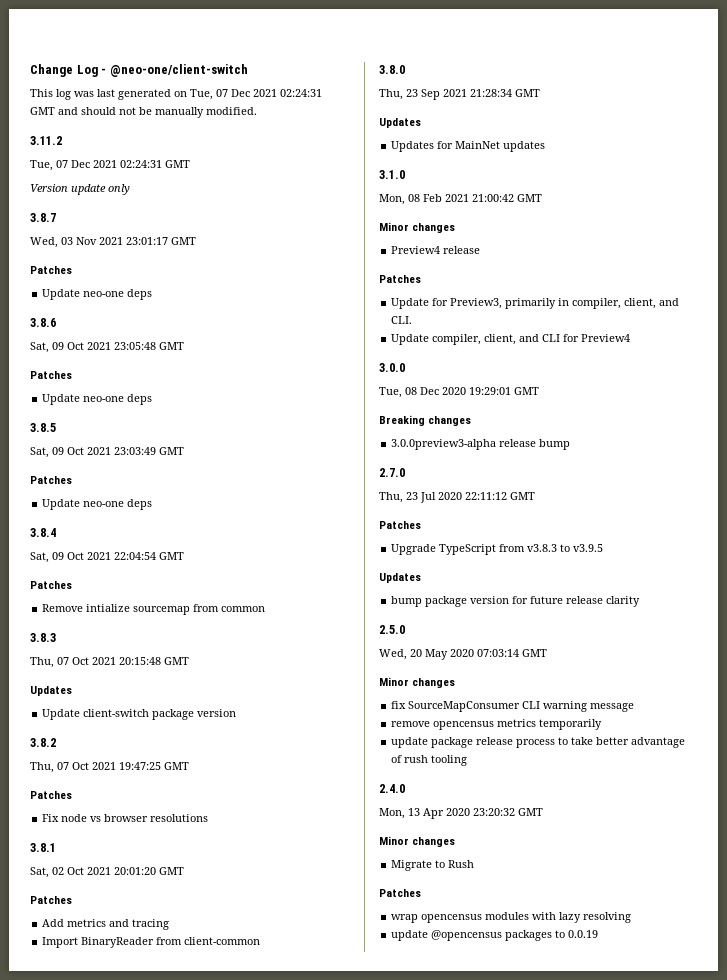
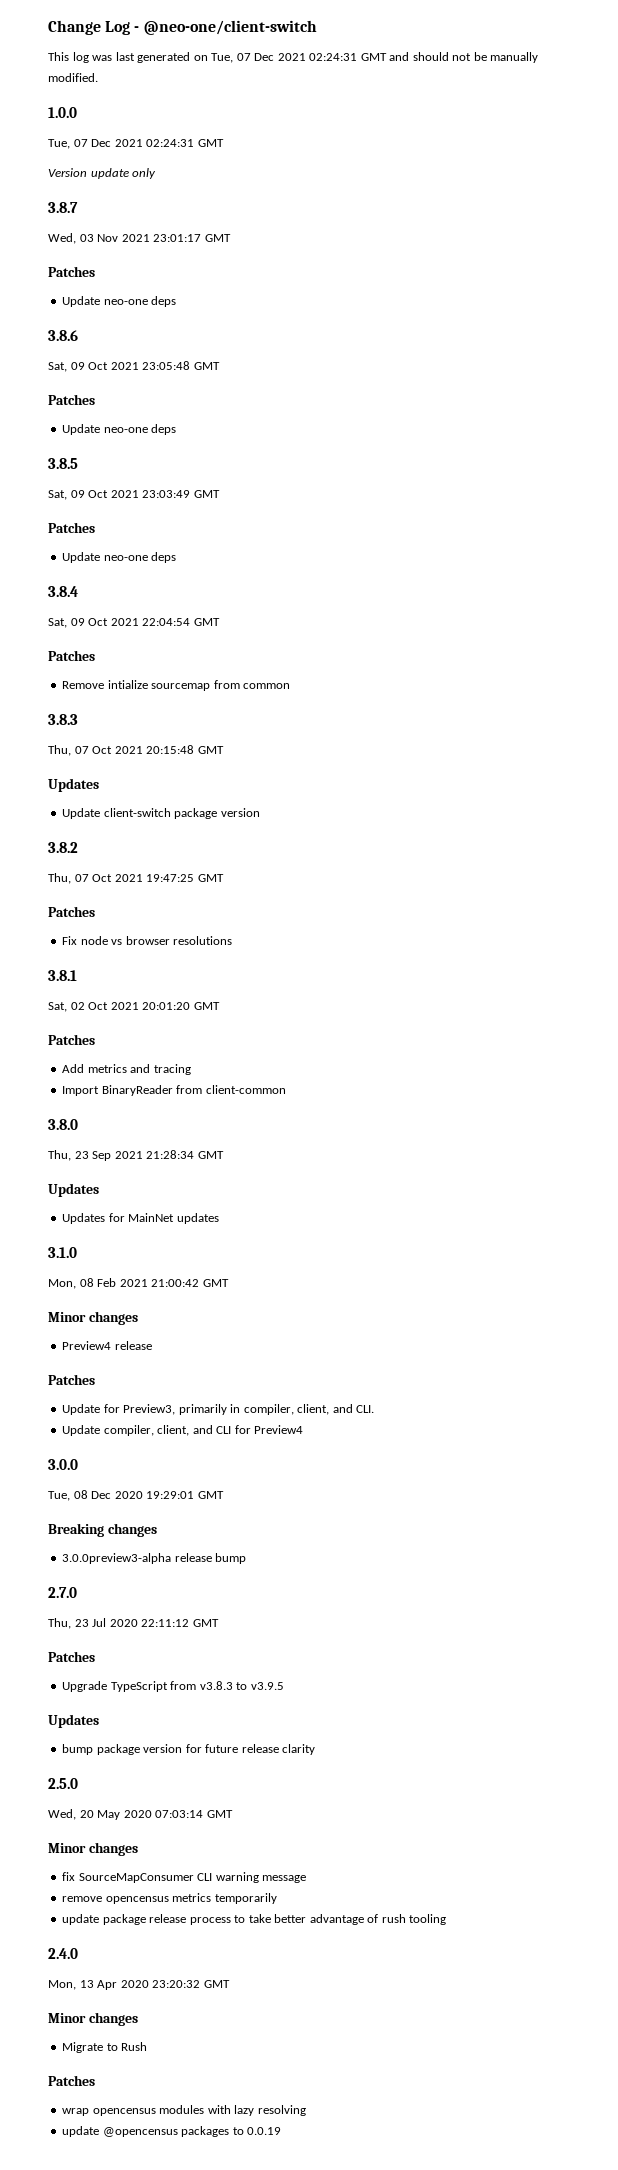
- 3.11.2
+ 1.0.0

